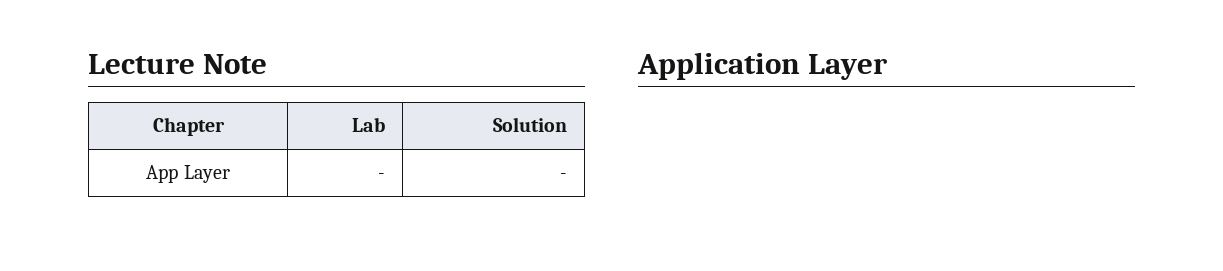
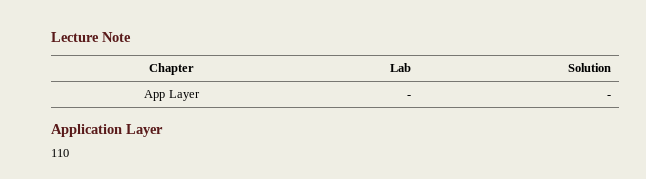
+ 110

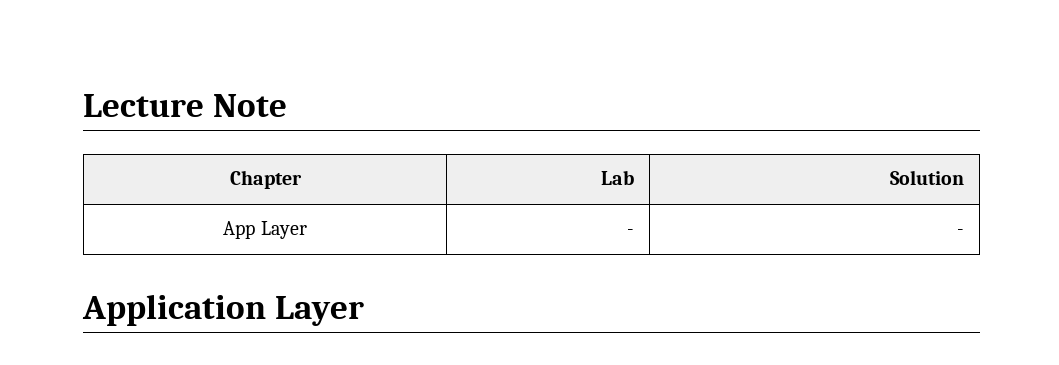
- 110

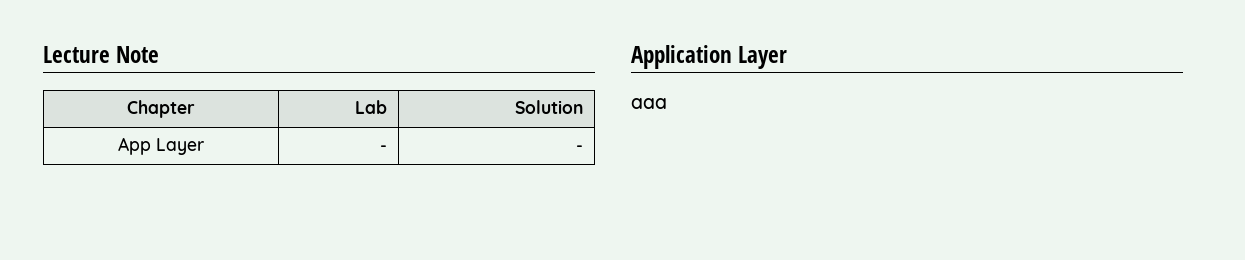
+ aaa

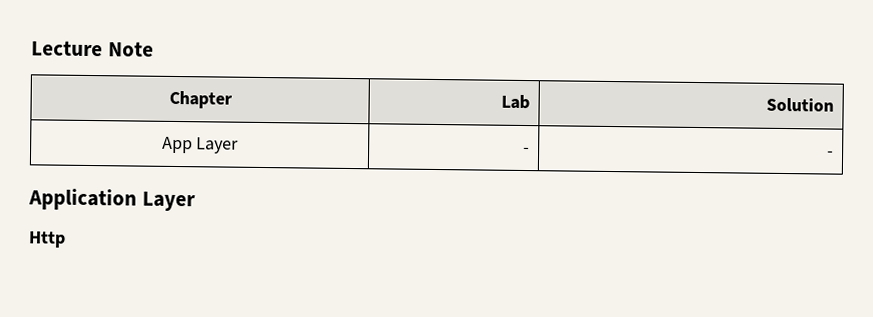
- aaa
+ Http

